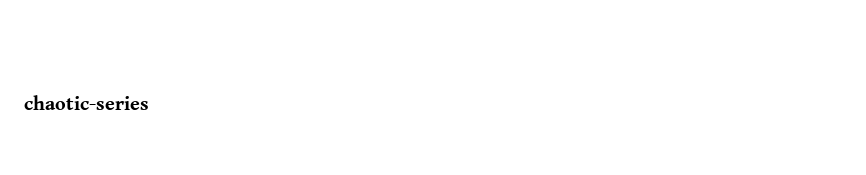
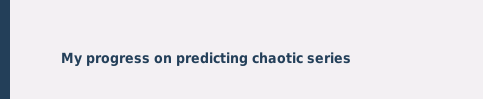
- chaotic-series
+ My progress on predicting chaotic series

